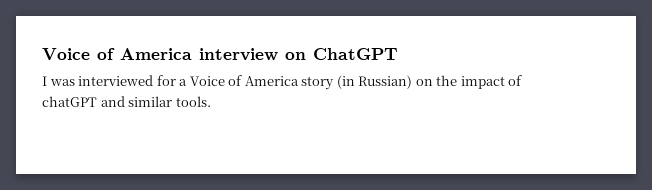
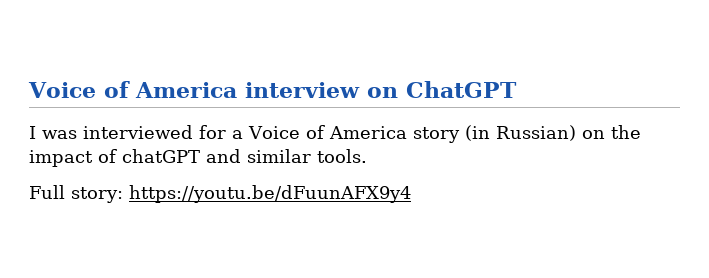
+ Full story: https://youtu.be/dFuunAFX9y4

